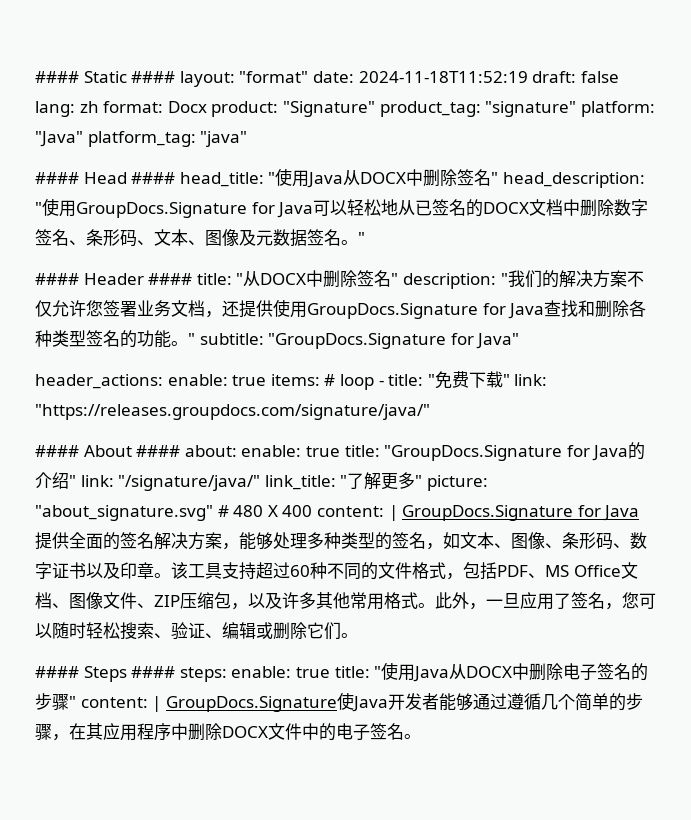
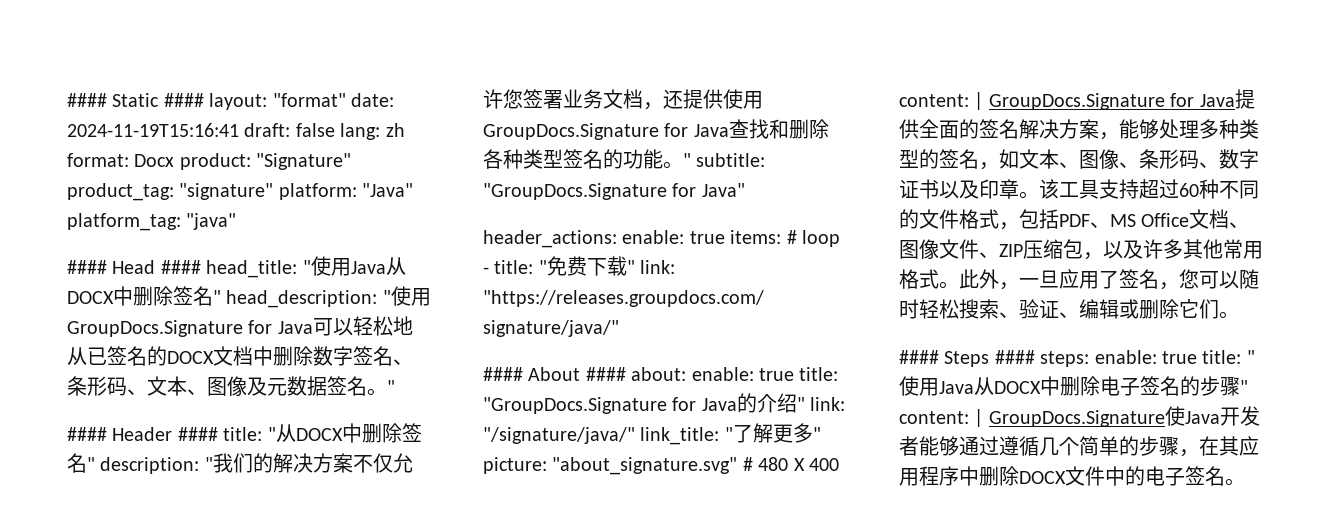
- #### Static #### layout: "format" date: 2024-11-18T11:52:19 draft: false lang: zh format: Docx product: "Signature" product_tag: "signature" platform: "Java" platform_tag: "java"
+ #### Static #### layout: "format" date: 2024-11-19T15:16:41 draft: false lang: zh format: Docx product: "Signature" product_tag: "signature" platform: "Java" platform_tag: "java"

